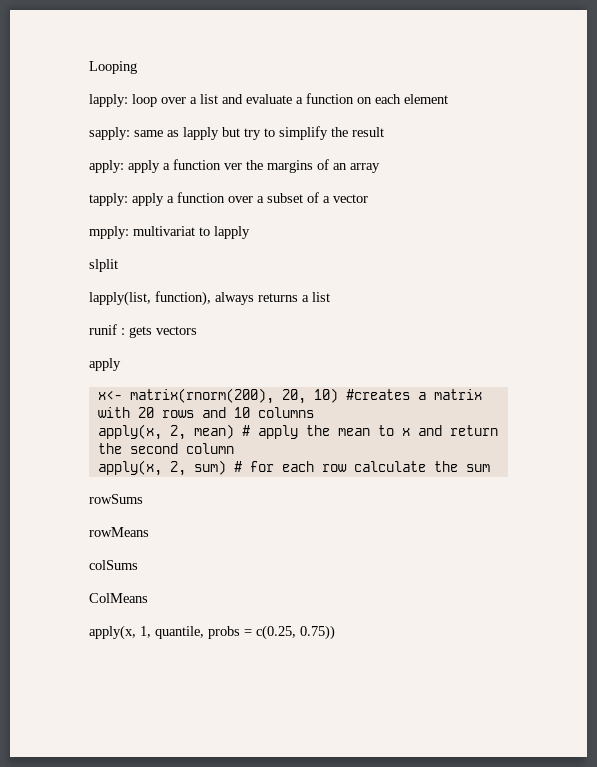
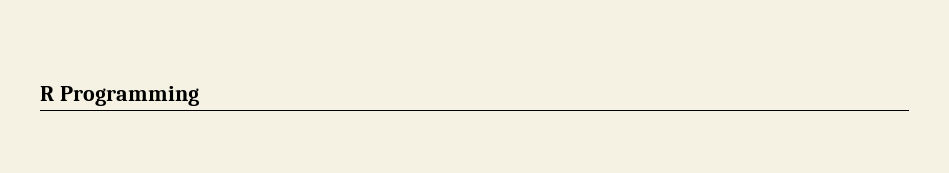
- Looping
- lapply: loop over a list and evaluate a function on each element
- sapply: same as lapply but try to simplify the result
- apply: apply a function ver the margins of an array
- tapply: apply a function over a subset of a vector
- mpply: multivariat to lapply
- slplit
- lapply(list, function), always returns a list
- runif : gets vectors
- apply
- x<- matrix(rnorm(200), 20, 10) #creates a matrix with 20 rows and 10 columns
- apply(x, 2, mean) # apply the mean to x and return the second column
- apply(x, 2, sum) # for each row calculate the sum
- rowSums
- rowMeans
- colSums
- ColMeans
- apply(x, 1, quantile, probs = c(0.25, 0.75))
+ R Programming

